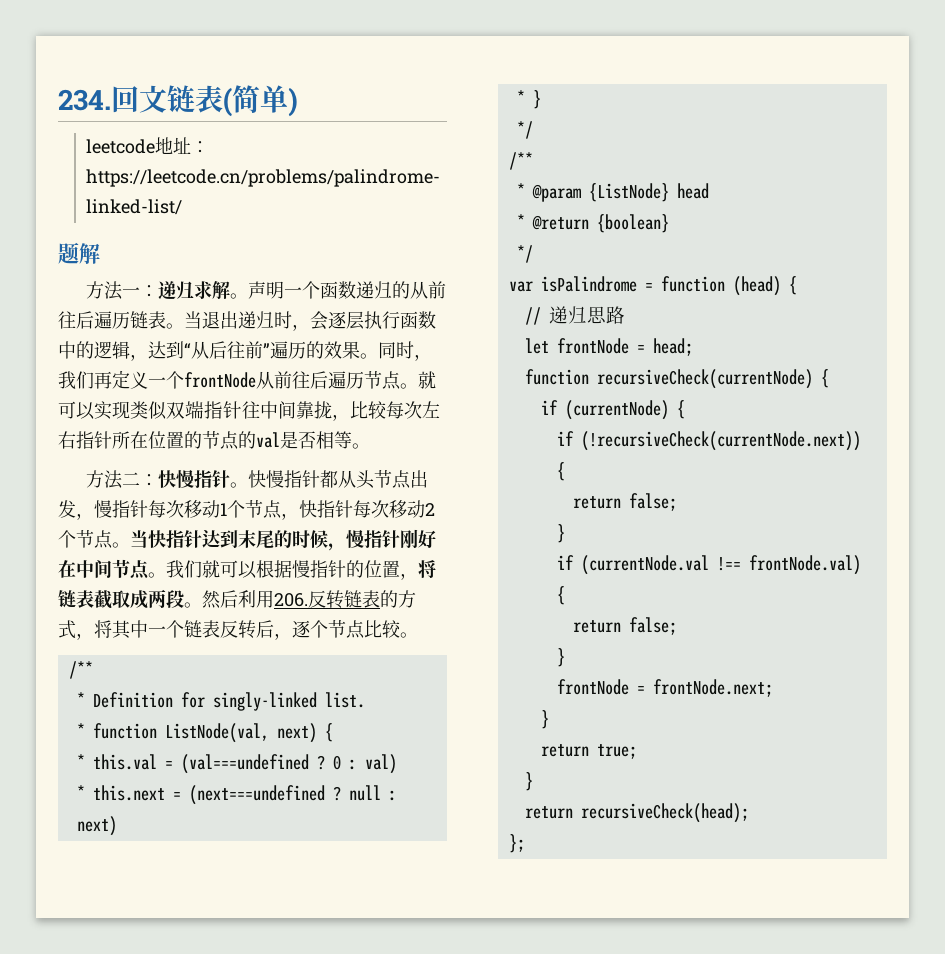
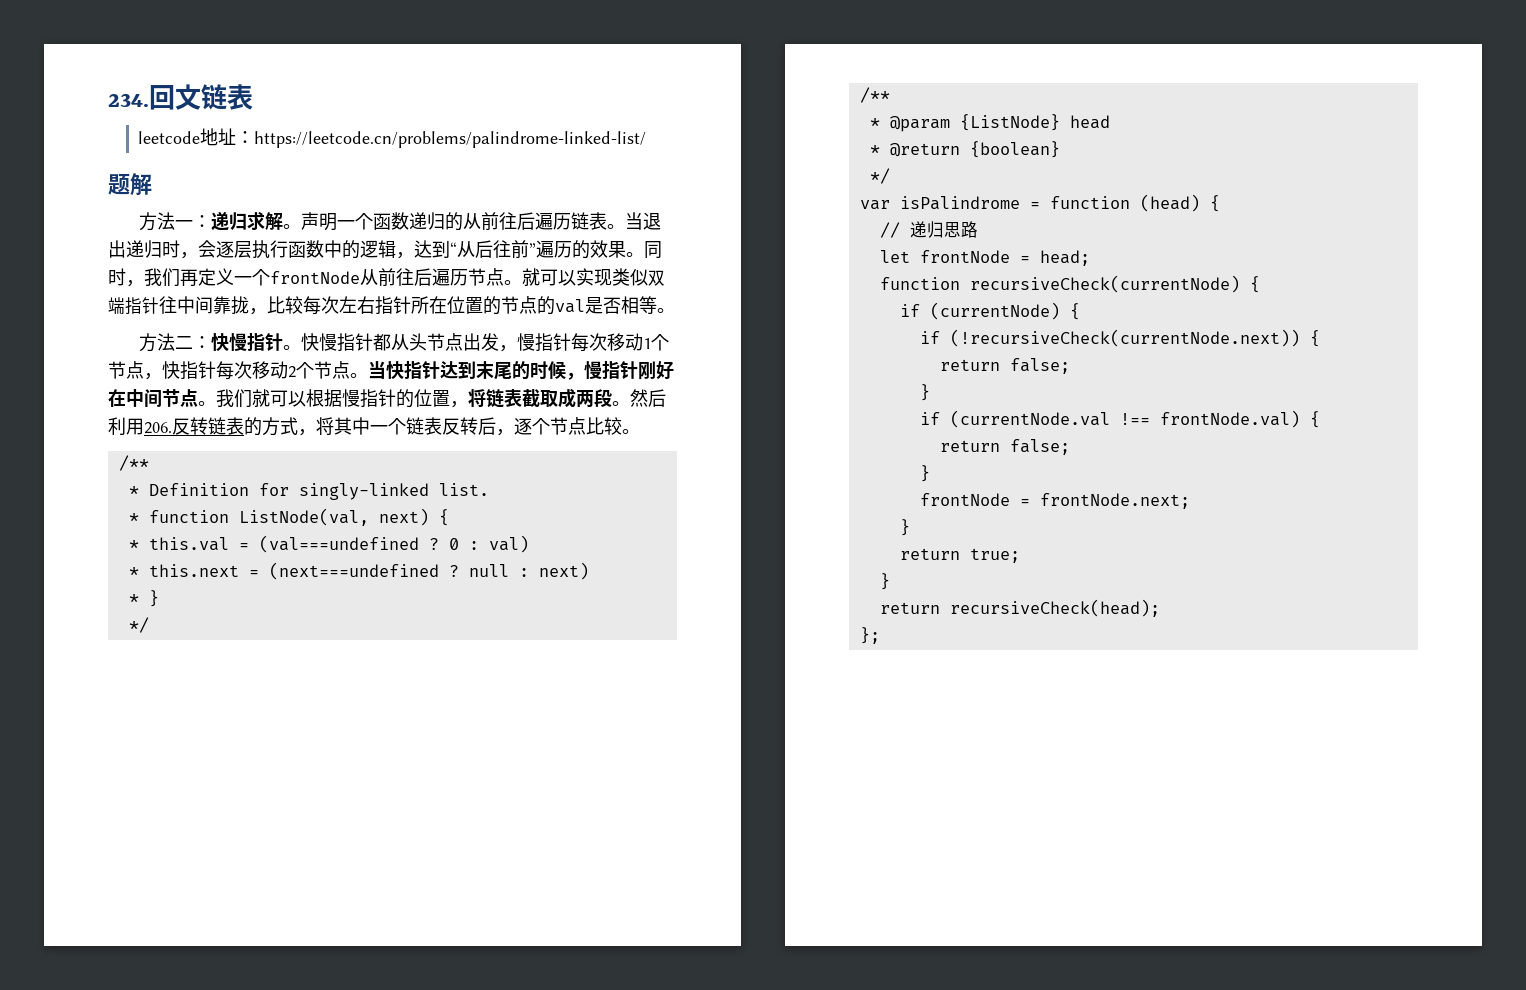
- 234.回文链表(简单)
+ 234.回文链表

